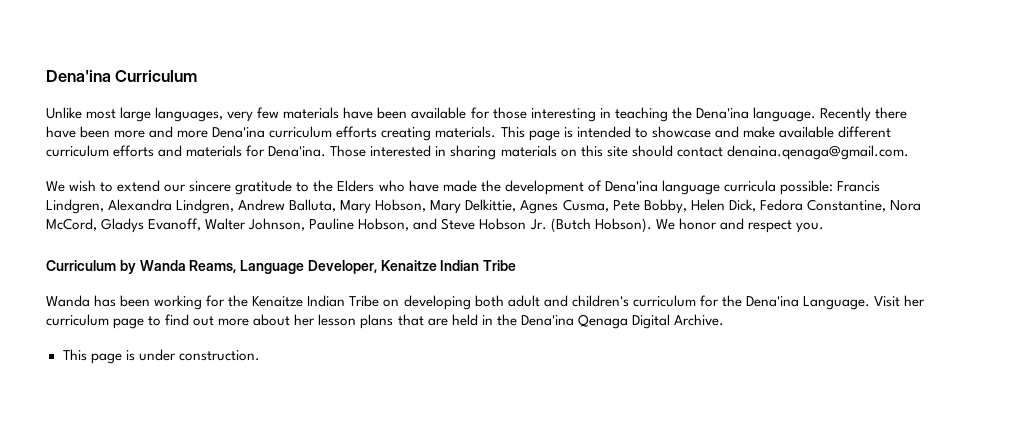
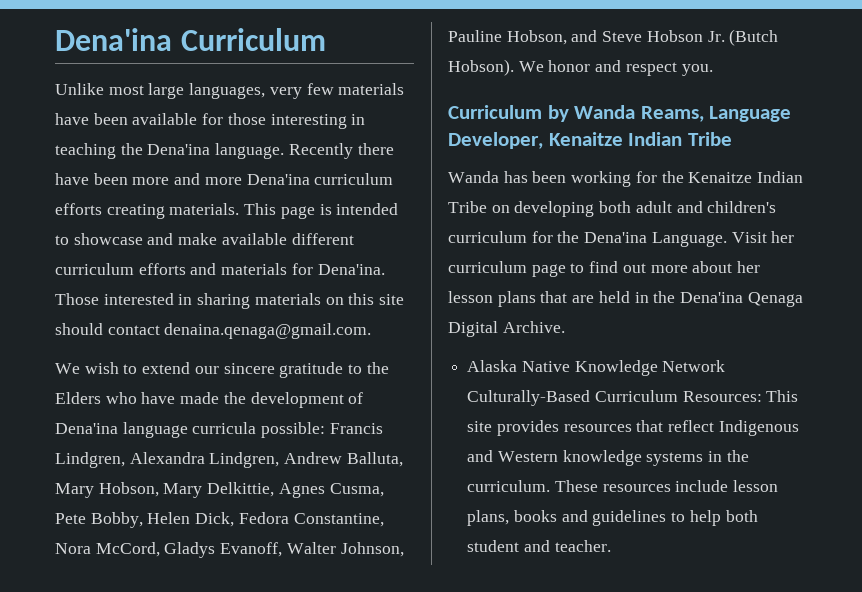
- This page is under construction.
+ Alaska Native Knowledge Network Culturally-Based Curriculum Resources: This site provides resources that reflect Indigenous and Western knowledge systems in the curriculum. These resources include lesson plans, books and guidelines to help both student and teacher.

